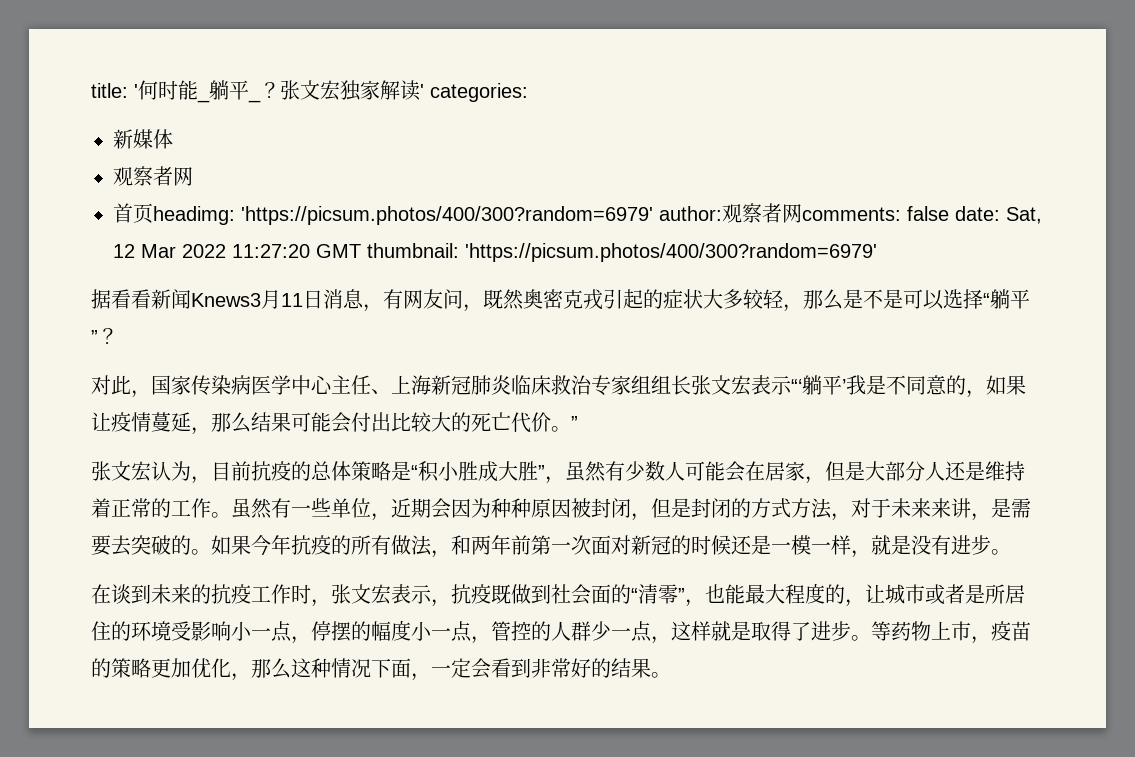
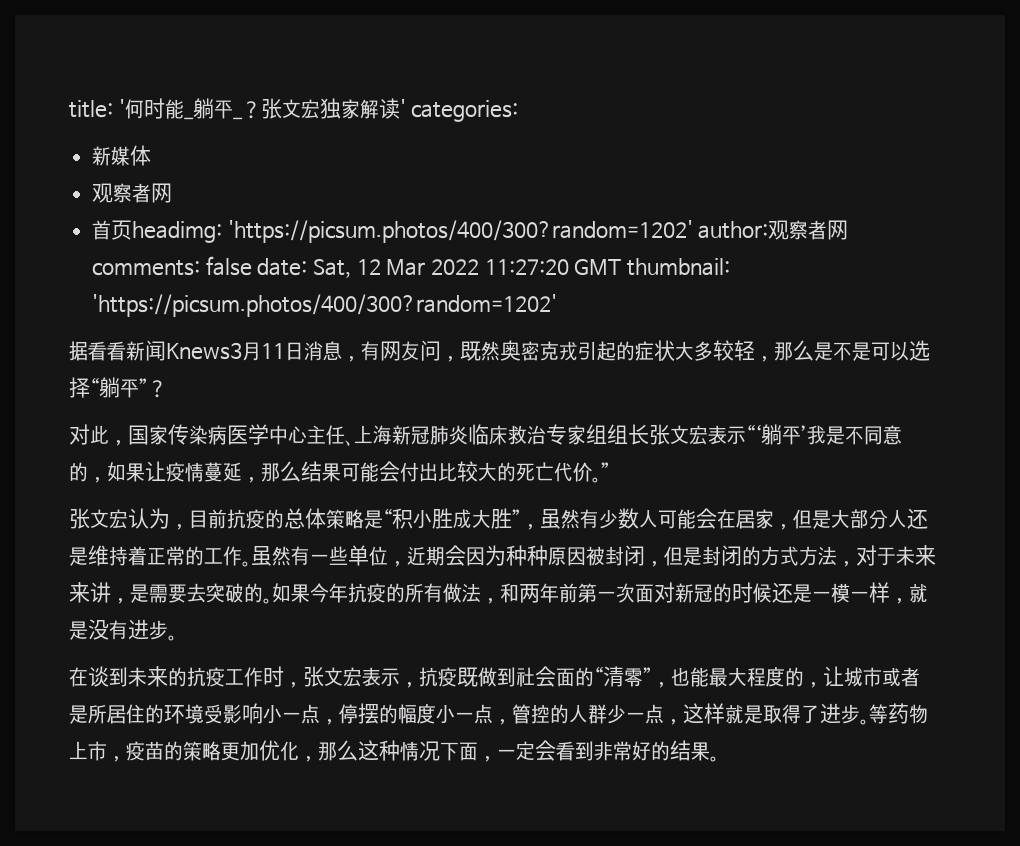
- 首页headimg: 'https://picsum.photos/400/300?random=6979' author:观察者网comments: false date: Sat, 12 Mar 2022 11:27:20 GMT thumbnail: 'https://picsum.photos/400/300?random=6979'
+ 首页headimg: 'https://picsum.photos/400/300?random=1202' author:观察者网comments: false date: Sat, 12 Mar 2022 11:27:20 GMT thumbnail: 'https://picsum.photos/400/300?random=1202'

